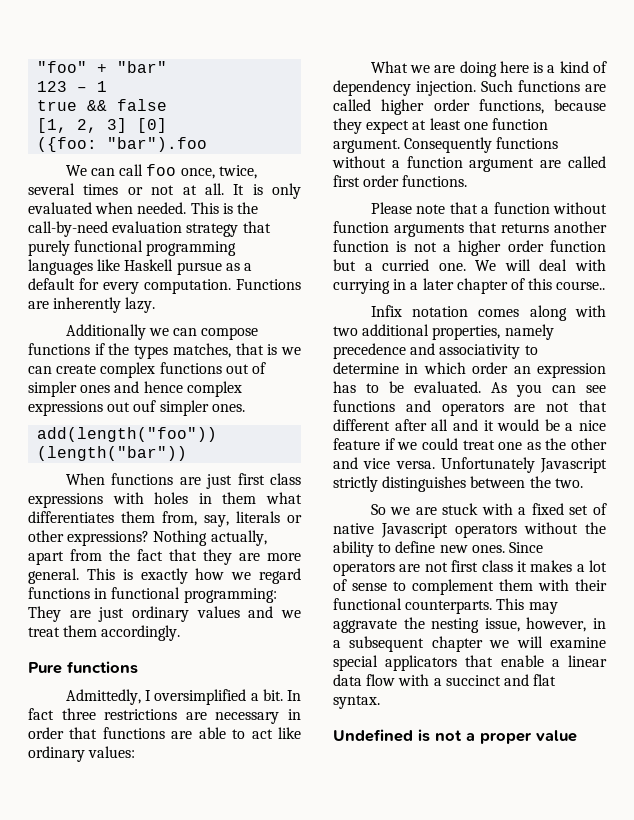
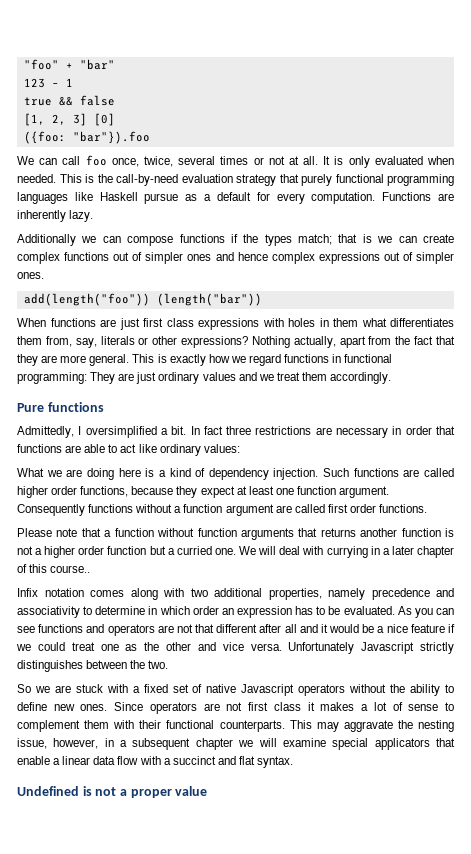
- ({foo: "bar").foo
+ ({foo: "bar"}).foo
- Additionally we can compose functions if the types matches, that is we can create complex functions out of simpler ones and hence complex expressions out ouf simpler ones.
+ Additionally we can compose functions if the types match; that is we can create complex functions out of simpler ones and hence complex expressions out of simpler ones.

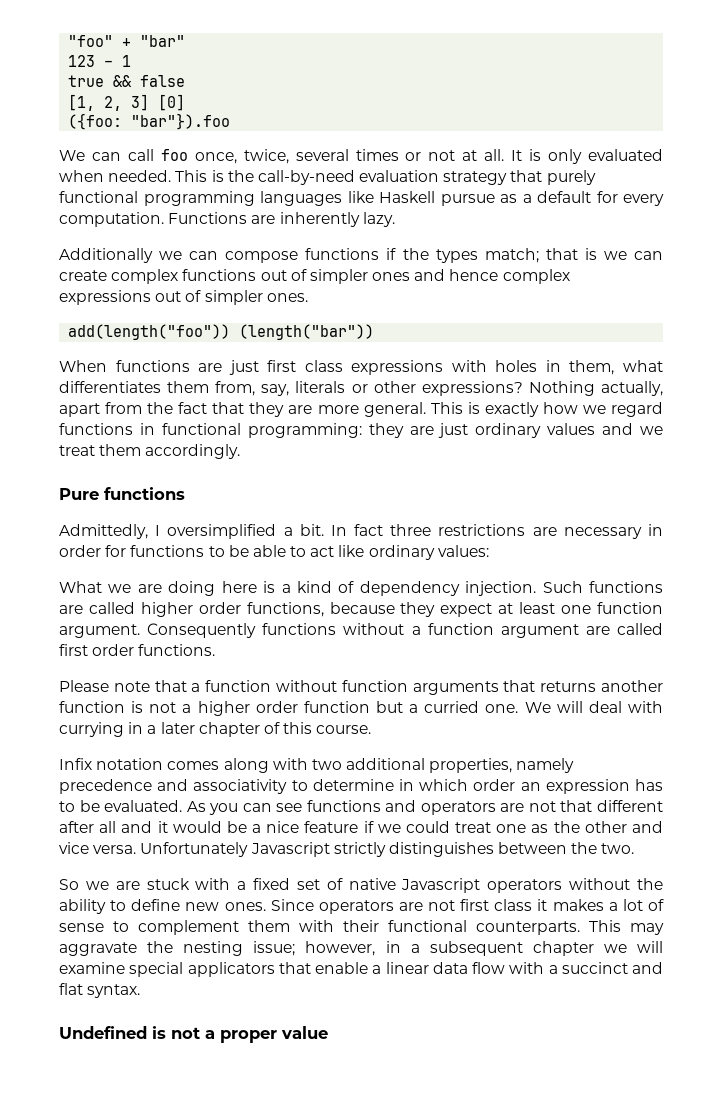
- When functions are just first class expressions with holes in them what differentiates them from, say, literals or other expressions?
+ When functions are just first class expressions with holes in them, what differentiates them from, say, literals or other expressions?
- This is exactly how we regard functions in functional programming: They are just ordinary values and we treat them accordingly.
+ This is exactly how we regard functions in functional programming: they are just ordinary values and we treat them accordingly.
- In fact three restrictions are necessary in order that functions are able to act like ordinary values:
+ In fact three restrictions are necessary in order for functions to be able to act like ordinary values:
- We will deal with currying in a later chapter of this course..
+ We will deal with currying in a later chapter of this course.
- This may aggravate the nesting issue, however, in a subsequent chapter we will examine special applicators that enable a linear data flow with a succinct and flat syntax.
+ This may aggravate the nesting issue; however, in a subsequent chapter we will examine special applicators that enable a linear data flow with a succinct and flat syntax.

